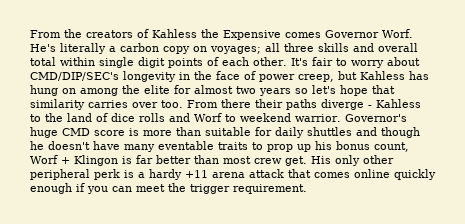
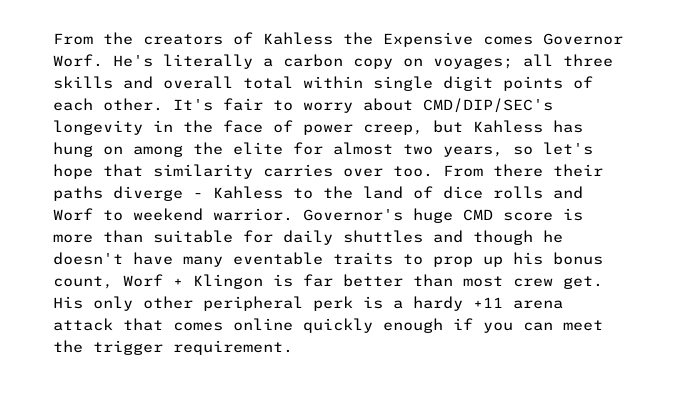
- It's fair to worry about CMD/DIP/SEC's longevity in the face of power creep, but Kahless has hung on among the elite for almost two years so let's hope that similarity carries over too.
+ It's fair to worry about CMD/DIP/SEC's longevity in the face of power creep, but Kahless has hung on among the elite for almost two years, so let's hope that similarity carries over too.

